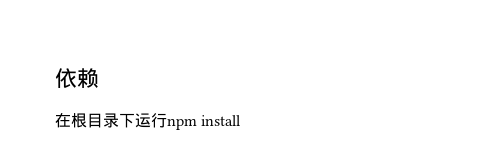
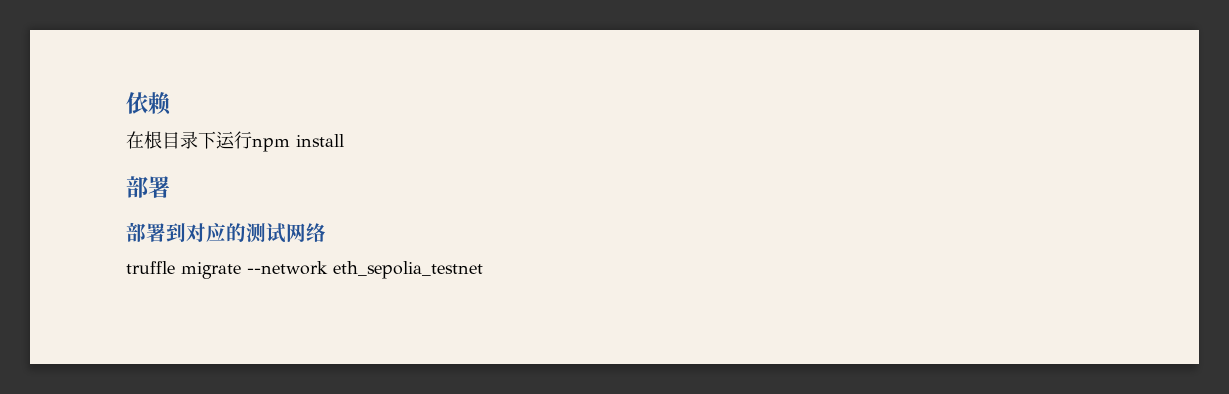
  在根目录下运行npm install
+ 部署
+ 部署到对应的测试网络
+ truffle migrate --network eth_sepolia_testnet

